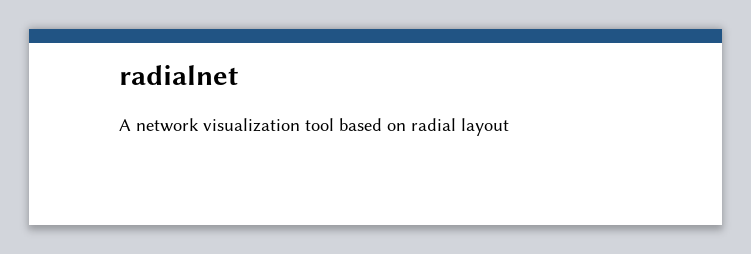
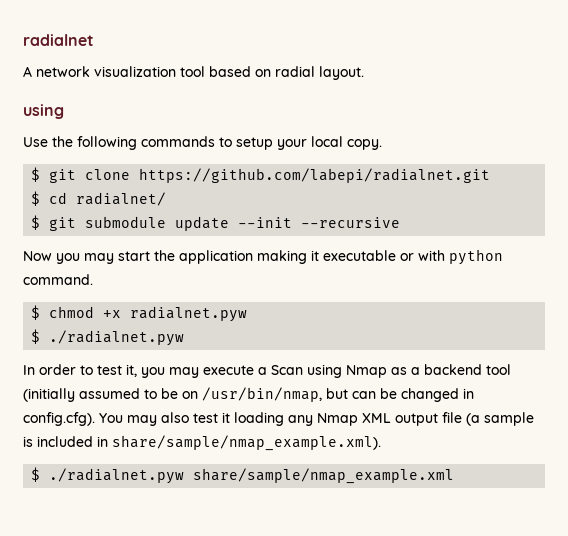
- A network visualization tool based on radial layout
+ A network visualization tool based on radial layout.
+ using
+ Use the following commands to setup your local copy.
+ $ git clone https://github.com/labepi/radialnet.git
+ $ cd radialnet/
+ $ git submodule update --init --recursive
+ Now you may start the application making it executable or with python command.
+ $ chmod +x radialnet.pyw
+ $ ./radialnet.pyw
+ In order to test it, you may execute a Scan using Nmap as a backend tool (initially assumed to be on /usr/bin/nmap, but can be changed in config.cfg). You may also test it loading any Nmap XML output file (a sample is included in share/sample/nmap_example.xml).
+ $ ./radialnet.pyw share/sample/nmap_example.xml

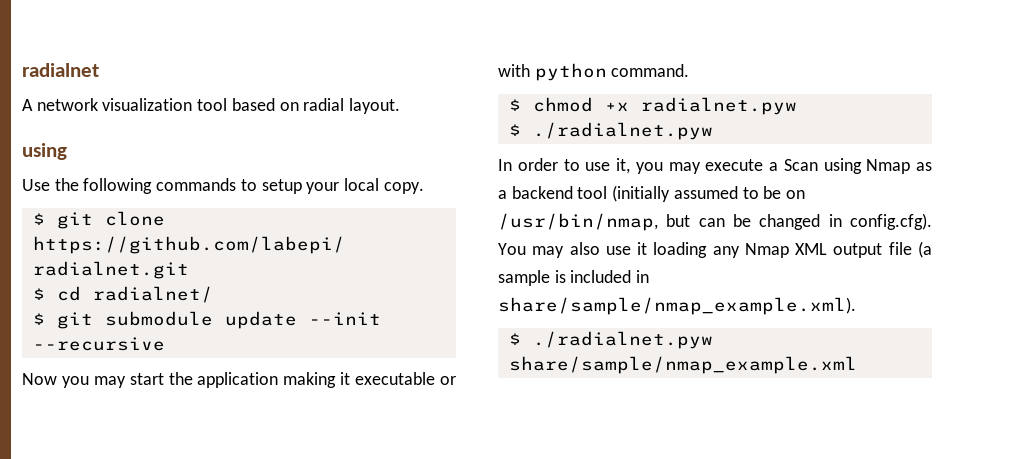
- In order to test it, you may execute a Scan using Nmap as a backend tool (initially assumed to be on /usr/bin/nmap, but can be changed in config.cfg). You may also test it loading any Nmap XML output file (a sample is included in share/sample/nmap_example.xml).
+ In order to use it, you may execute a Scan using Nmap as a backend tool (initially assumed to be on /usr/bin/nmap, but can be changed in config.cfg). You may also use it loading any Nmap XML output file (a sample is included in share/sample/nmap_example.xml).

